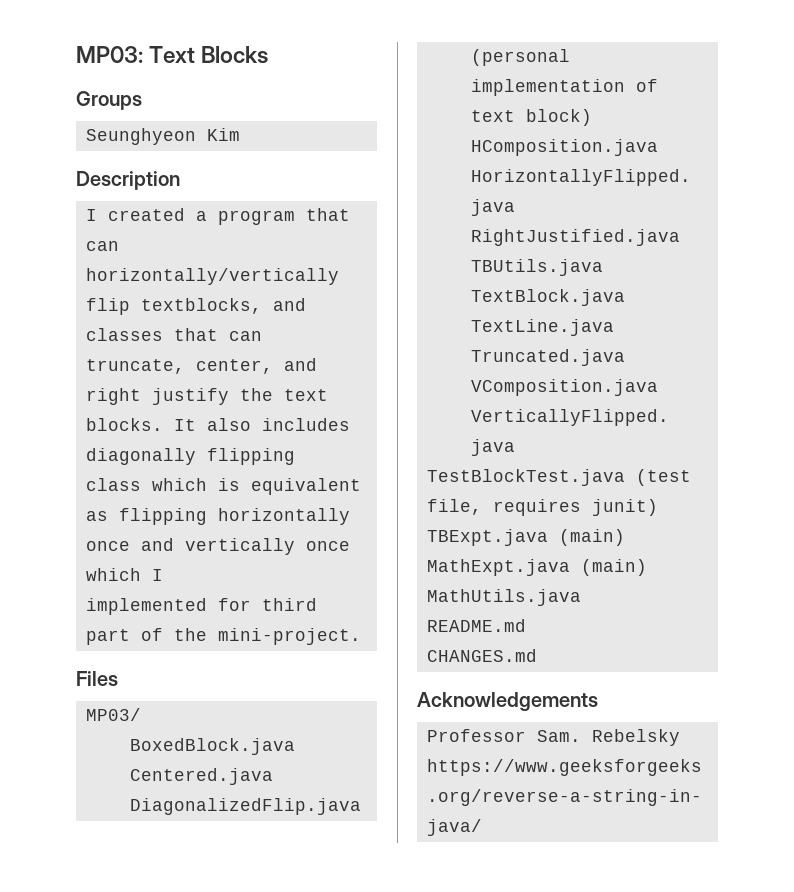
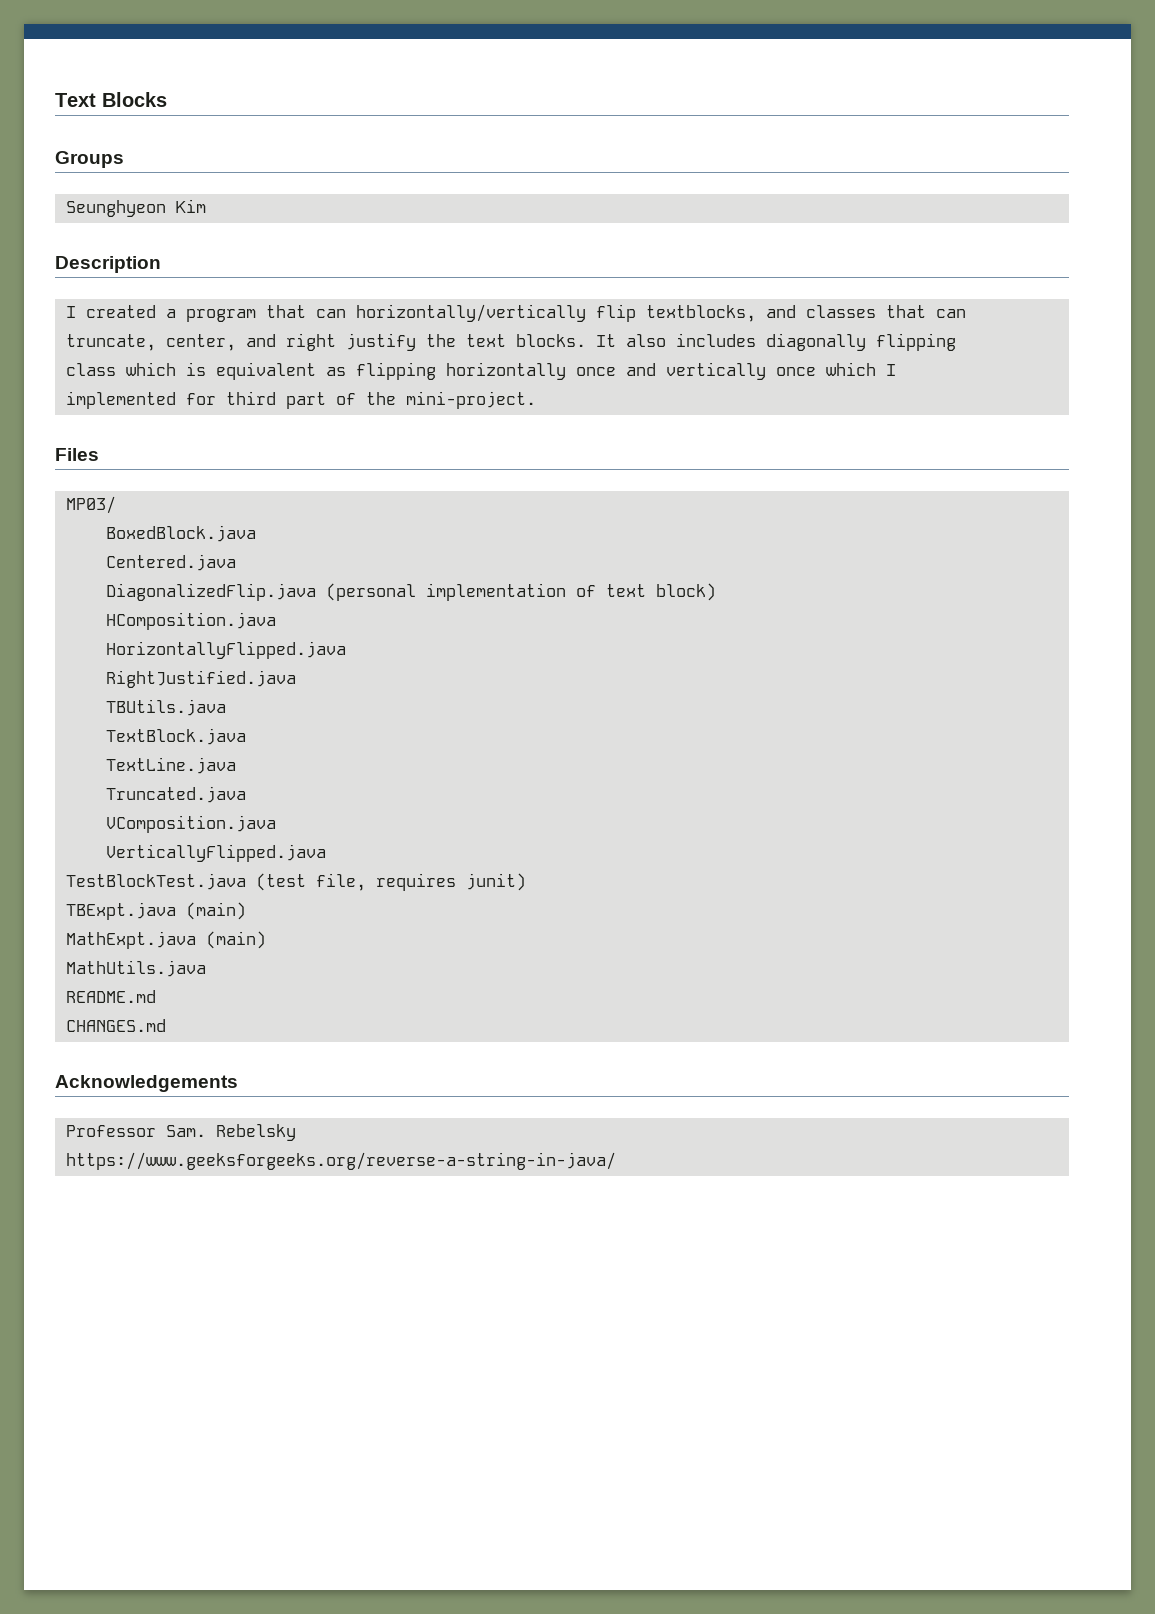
- MP03: Text Blocks
+ Text Blocks

